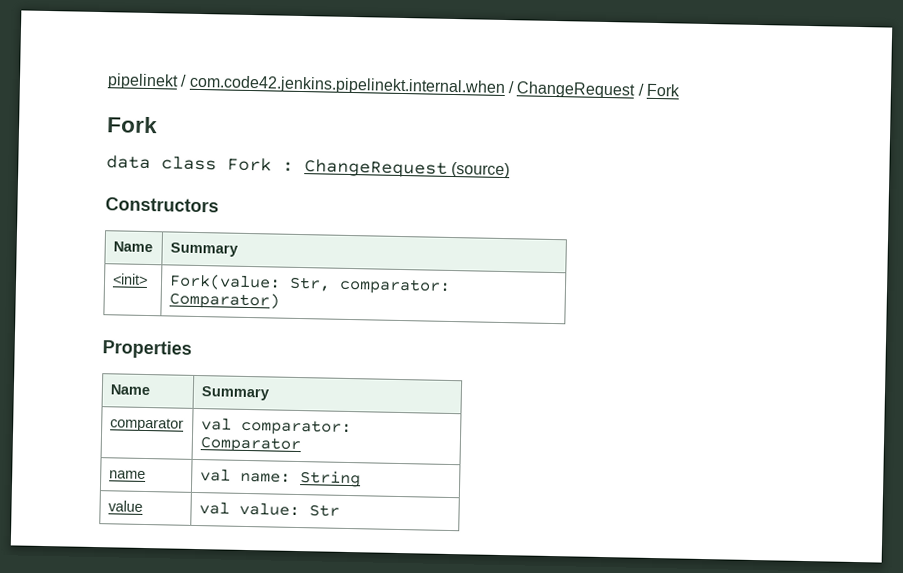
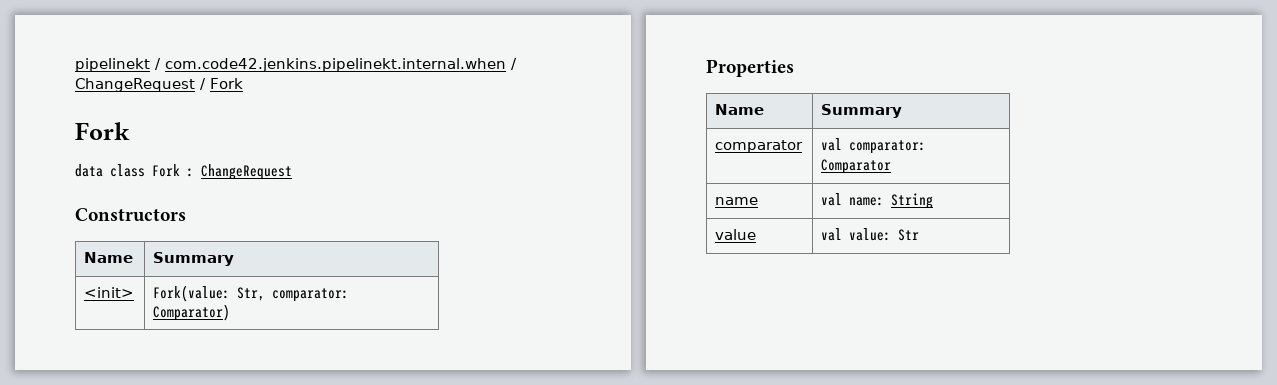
- data class Fork : ChangeRequest (source)
+ data class Fork : ChangeRequest

